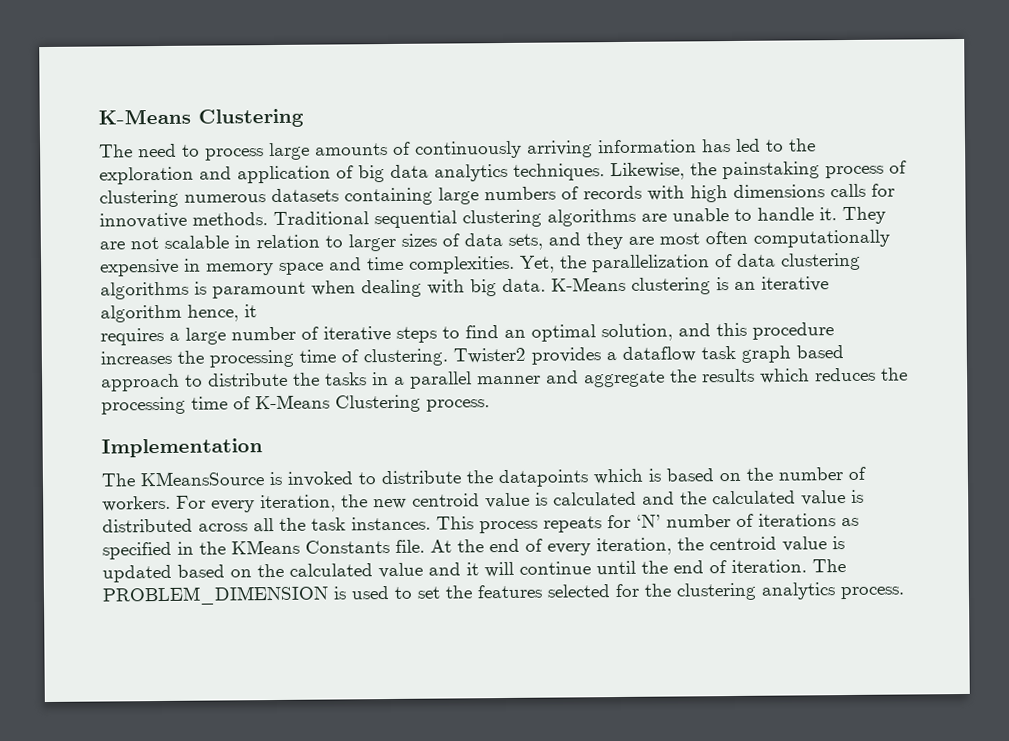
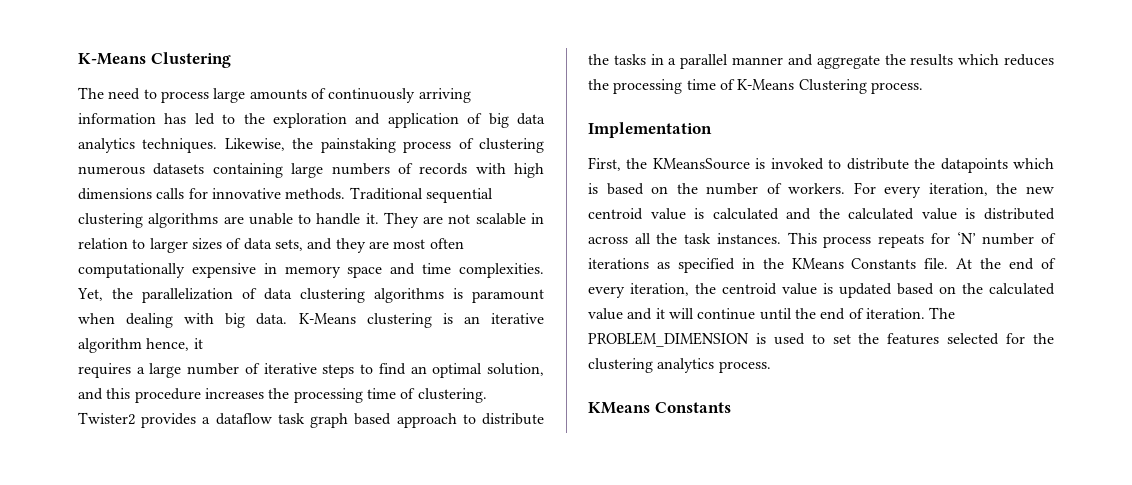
- The KMeansSource is invoked to distribute the datapoints which is based on the number of workers.
+ First, the KMeansSource is invoked to distribute the datapoints which is based on the number of workers.
  The PROBLEM_DIMENSION is used to set the features selected for the clustering analytics process.
+ KMeans Constants

